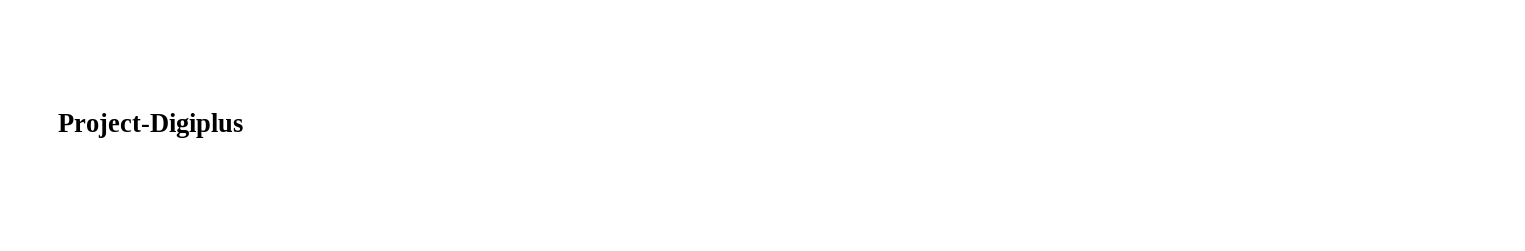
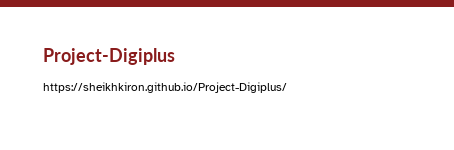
+ https://sheikhkiron.github.io/Project-Digiplus/

